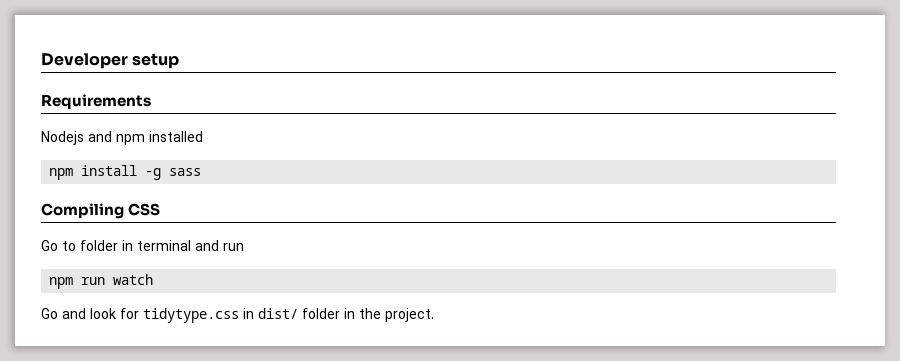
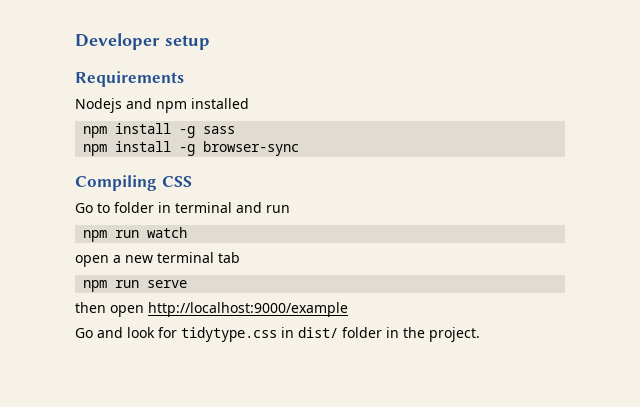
+ npm install -g browser-sync
+ open a new terminal tab
+ npm run serve
+ then open http://localhost:9000/example

